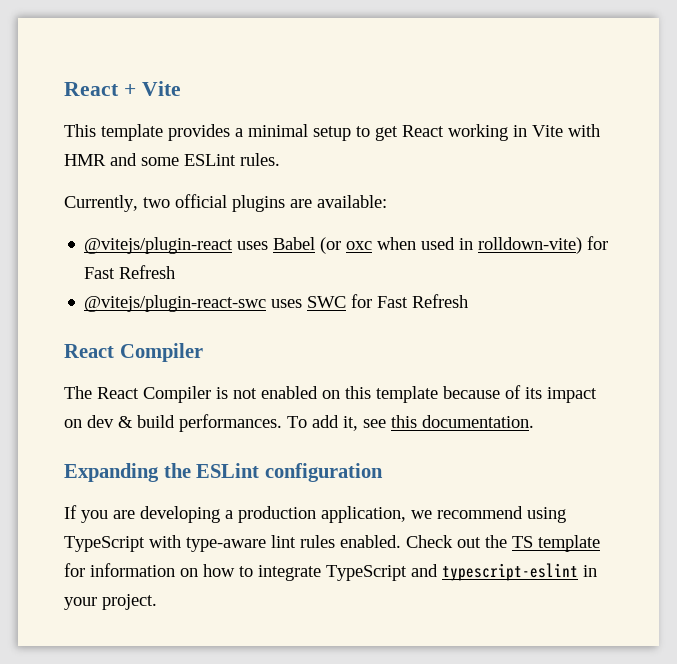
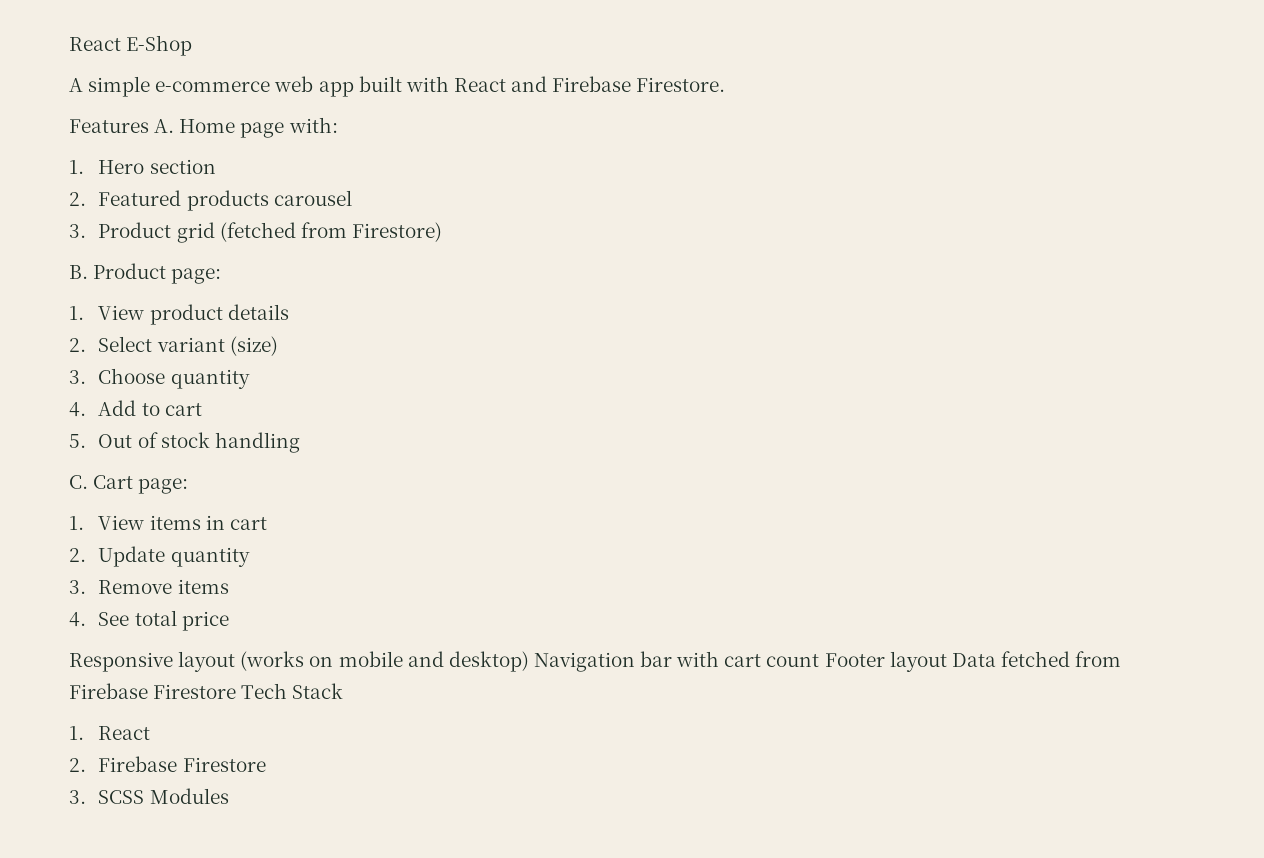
- React + Vite
- This template provides a minimal setup to get React working in Vite with HMR and some ESLint rules.
- Currently, two official plugins are available:
- @vitejs/plugin-react uses Babel (or oxc when used in rolldown-vite) for Fast Refresh
- @vitejs/plugin-react-swc uses SWC for Fast Refresh
- React Compiler
- The React Compiler is not enabled on this template because of its impact on dev & build performances. To add it, see this documentation.
- Expanding the ESLint configuration
- If you are developing a production application, we recommend using TypeScript with type-aware lint rules enabled. Check out the TS template for information on how to integrate TypeScript and typescript-eslint in your project.
+ React E-Shop
+ A simple e-commerce web app built with React and Firebase Firestore.
+ Features A. Home page with:
+ 1. Hero section
+ 2. Featured products carousel
+ 3. Product grid (fetched from Firestore)
+ B. Product page:
+ 1. View product details
+ 2. Select variant (size)
+ 3. Choose quantity
+ 4. Add to cart
+ 5. Out of stock handling
+ C. Cart page:
+ 1. View items in cart
+ 2. Update quantity
+ 3. Remove items
+ 4. See total price
+ Responsive layout (works on mobile and desktop) Navigation bar with cart count Footer layout Data fetched from Firebase Firestore Tech Stack
+ 1. React
+ 2. Firebase Firestore
+ 3. SCSS Modules

